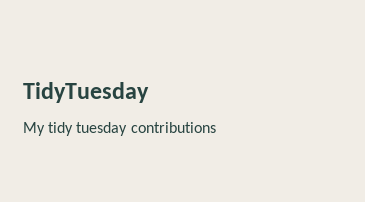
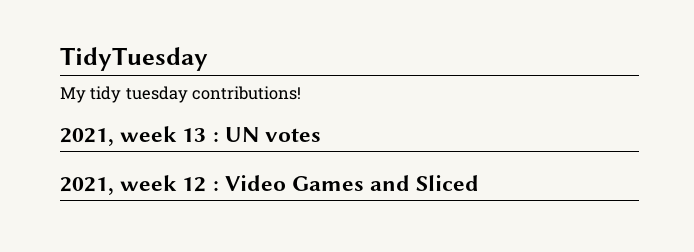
- My tidy tuesday contributions
+ My tidy tuesday contributions!
+ 2021, week 13 : UN votes
+ 2021, week 12 : Video Games and Sliced

